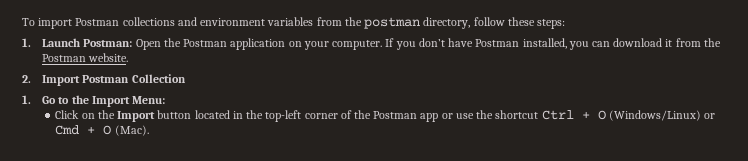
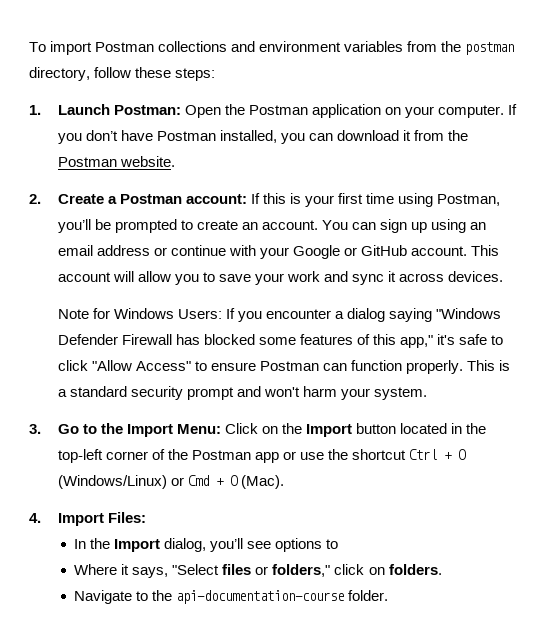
- 2. Import Postman Collection
- 1. Go to the Import Menu:
- Click on the Import button located in the top-left corner of the Postman app or use the shortcut Ctrl + O (Windows/Linux) or Cmd + O (Mac).
+ 2. Create a Postman account: If this is your first time using Postman, you’ll be prompted to create an account. You can sign up using an email address or continue with your Google or GitHub account. This account will allow you to save your work and sync it across devices.
+ Note for Windows Users: If you encounter a dialog saying "Windows Defender Firewall has blocked some features of this app," it's safe to click "Allow Access" to ensure Postman can function properly. This is a standard security prompt and won't harm your system.
+ 3. Go to the Import Menu: Click on the Import button located in the top-left corner of the Postman app or use the shortcut Ctrl + O (Windows/Linux) or Cmd + O (Mac).
+ 4. Import Files:
+ In the Import dialog, you’ll see options to
+ Where it says, "Select files or folders," click on folders.
+ Navigate to the api-documentation-course folder.

